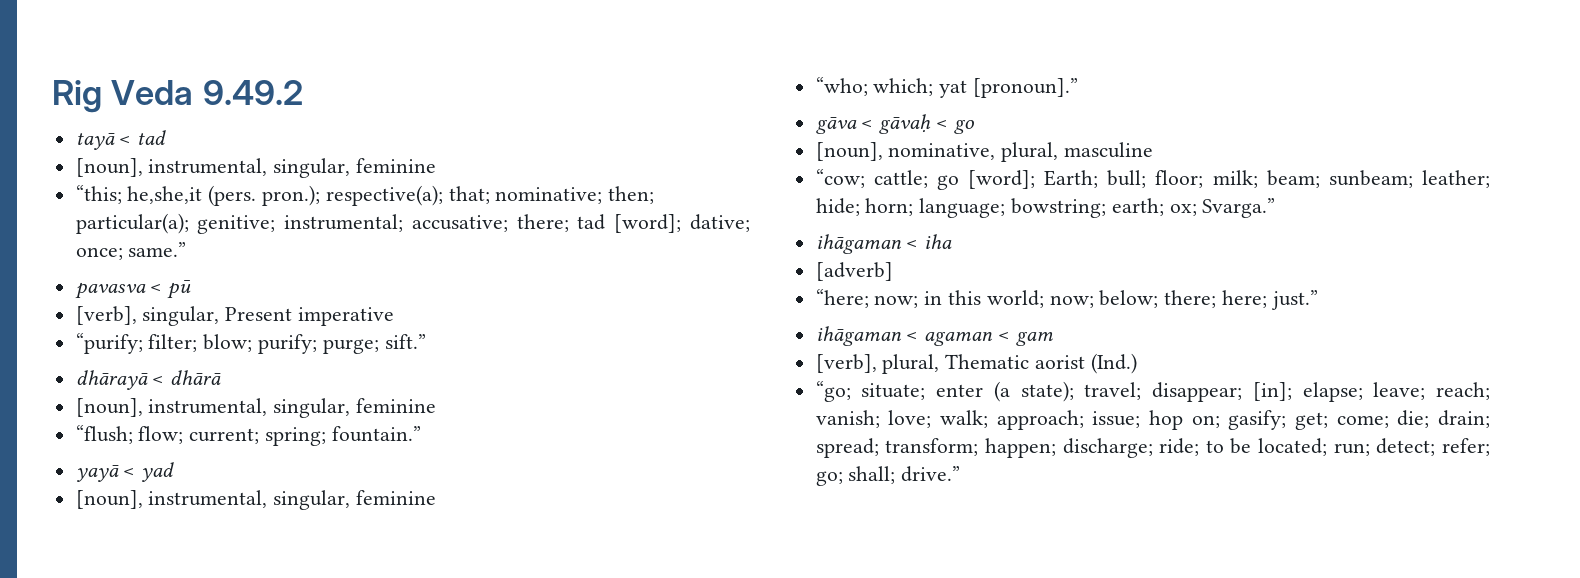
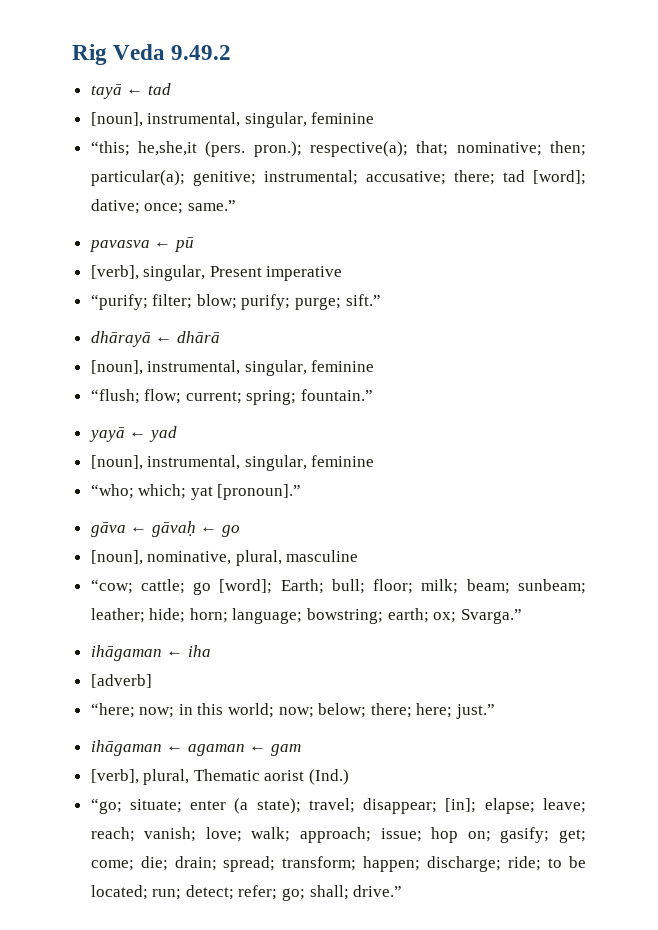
- tayā < tad
+ tayā ← tad
- pavasva < pū
+ pavasva ← pū
- dhārayā < dhārā
+ dhārayā ← dhārā
- yayā < yad
+ yayā ← yad
- gāva < gāvaḥ < go
+ gāva ← gāvaḥ ← go
- ihāgaman < iha
+ ihāgaman ← iha
- ihāgaman < agaman < gam
+ ihāgaman ← agaman ← gam

